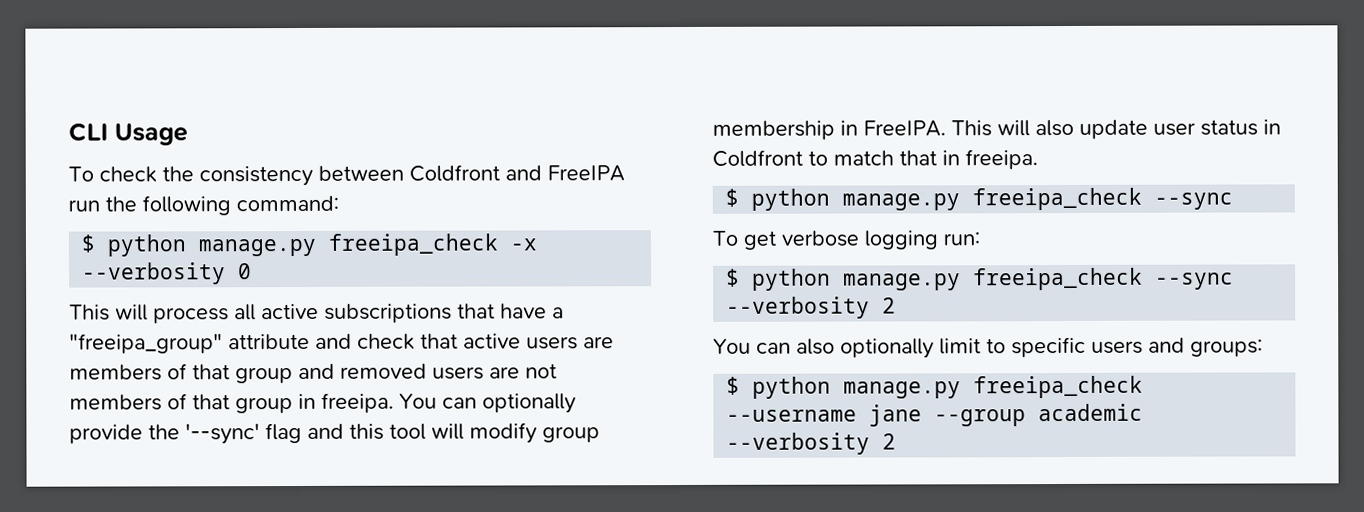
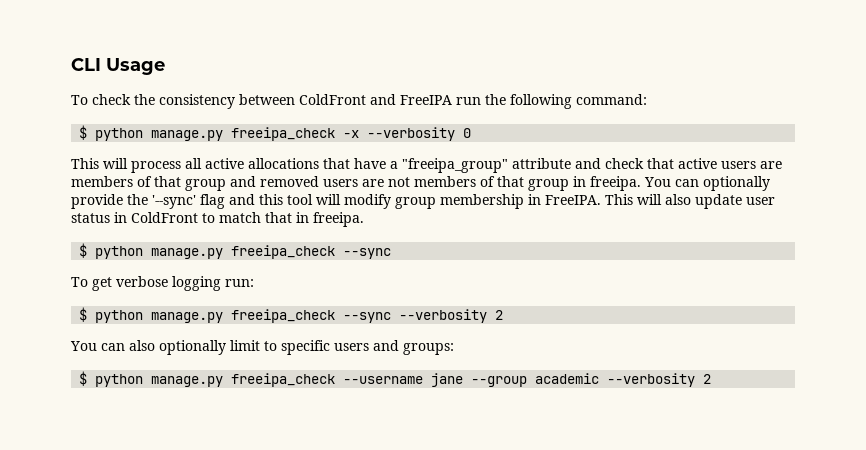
- To check the consistency between Coldfront and FreeIPA run the following command:
+ To check the consistency between ColdFront and FreeIPA run the following command:
- This will process all active subscriptions that have a "freeipa_group" attribute and check that active users are members of that group and removed users are not members of that group in freeipa.
+ This will process all active allocations that have a "freeipa_group" attribute and check that active users are members of that group and removed users are not members of that group in freeipa.
- This will also update user status in Coldfront to match that in freeipa.
+ This will also update user status in ColdFront to match that in freeipa.

